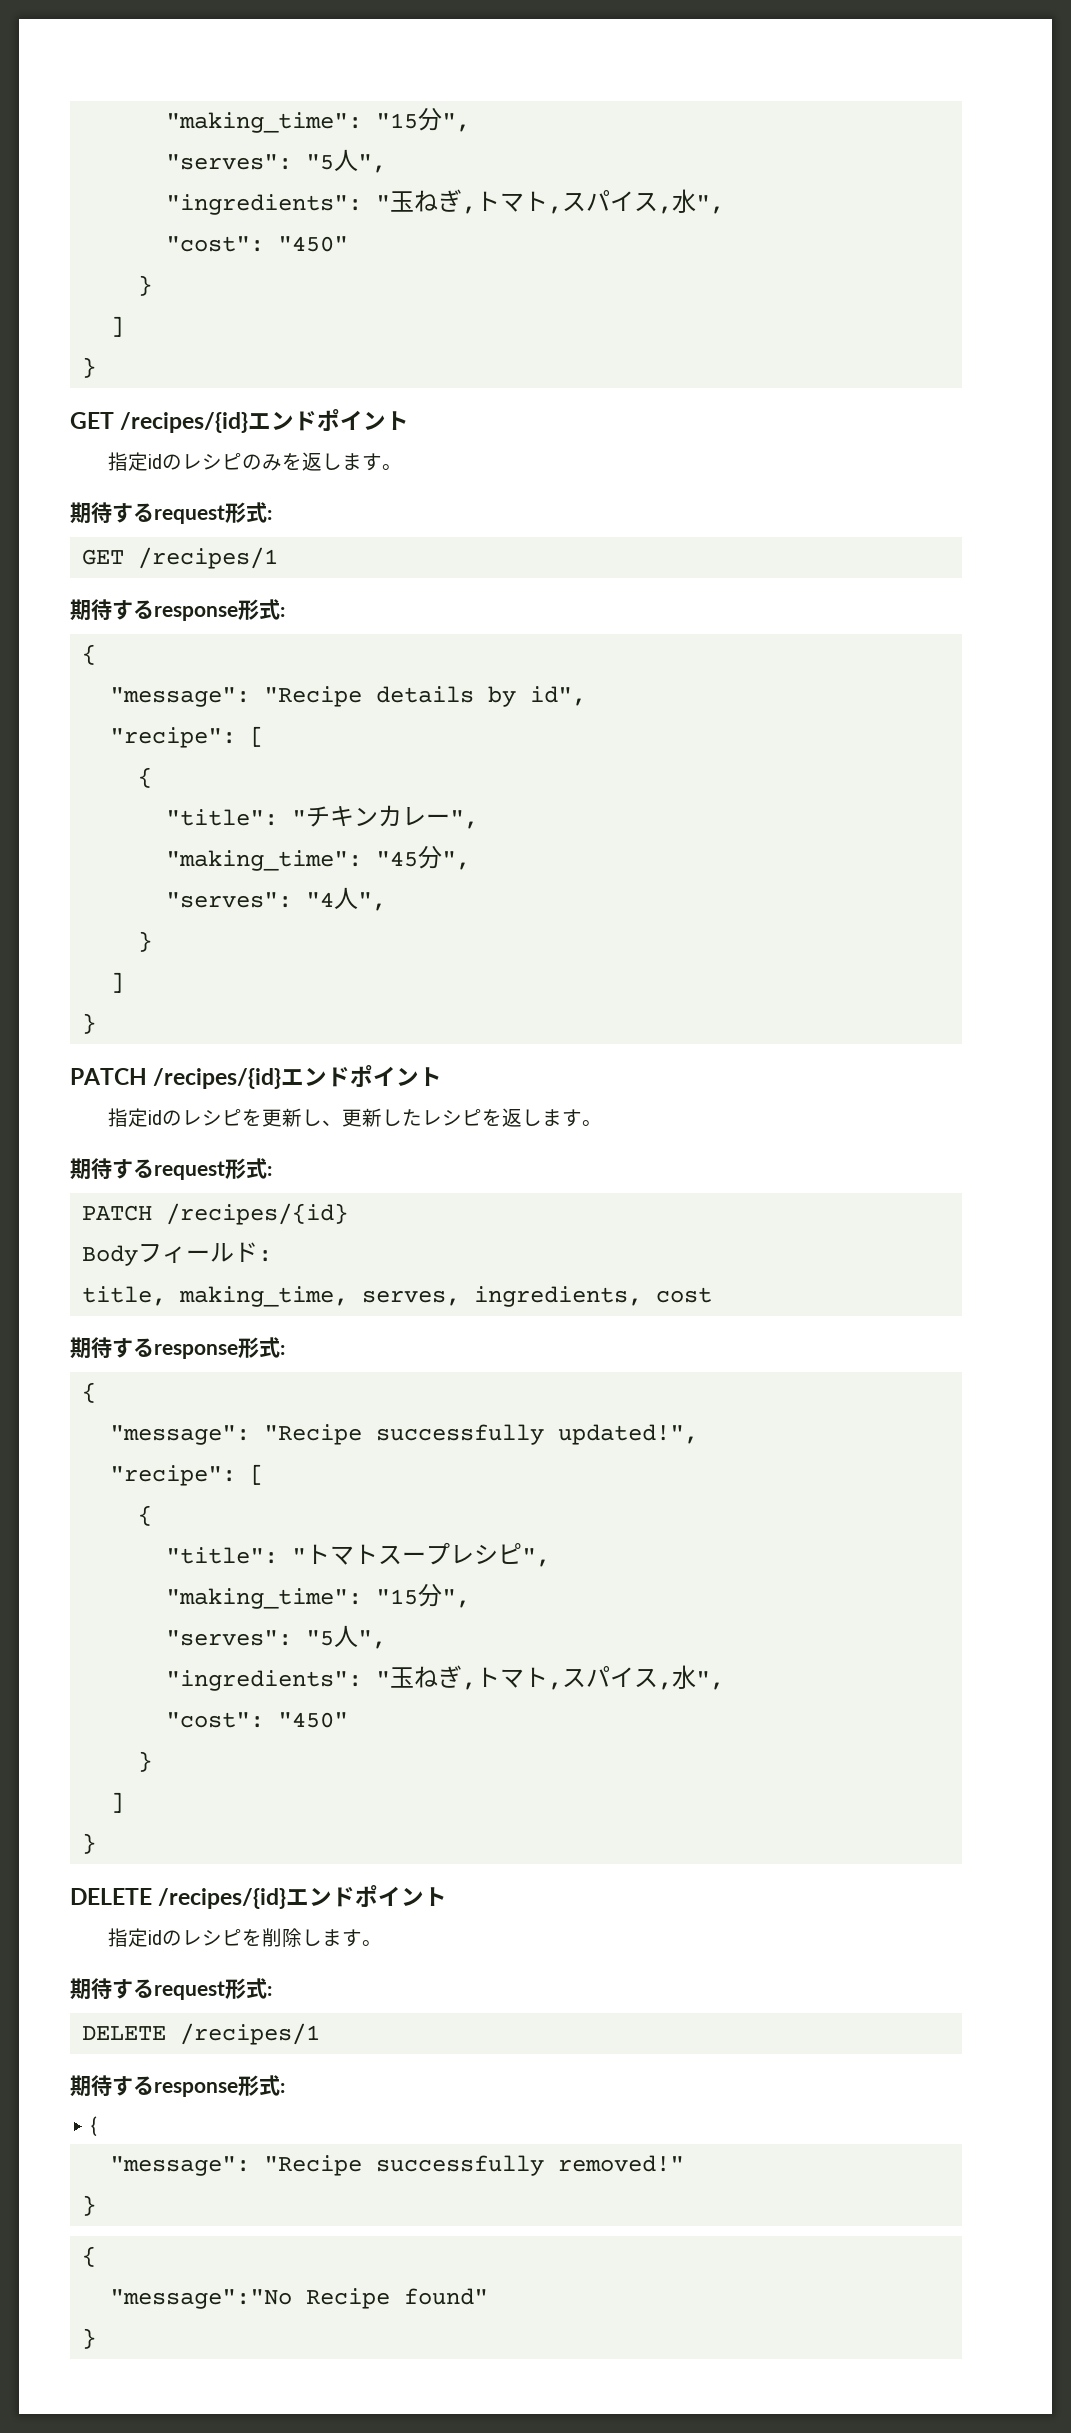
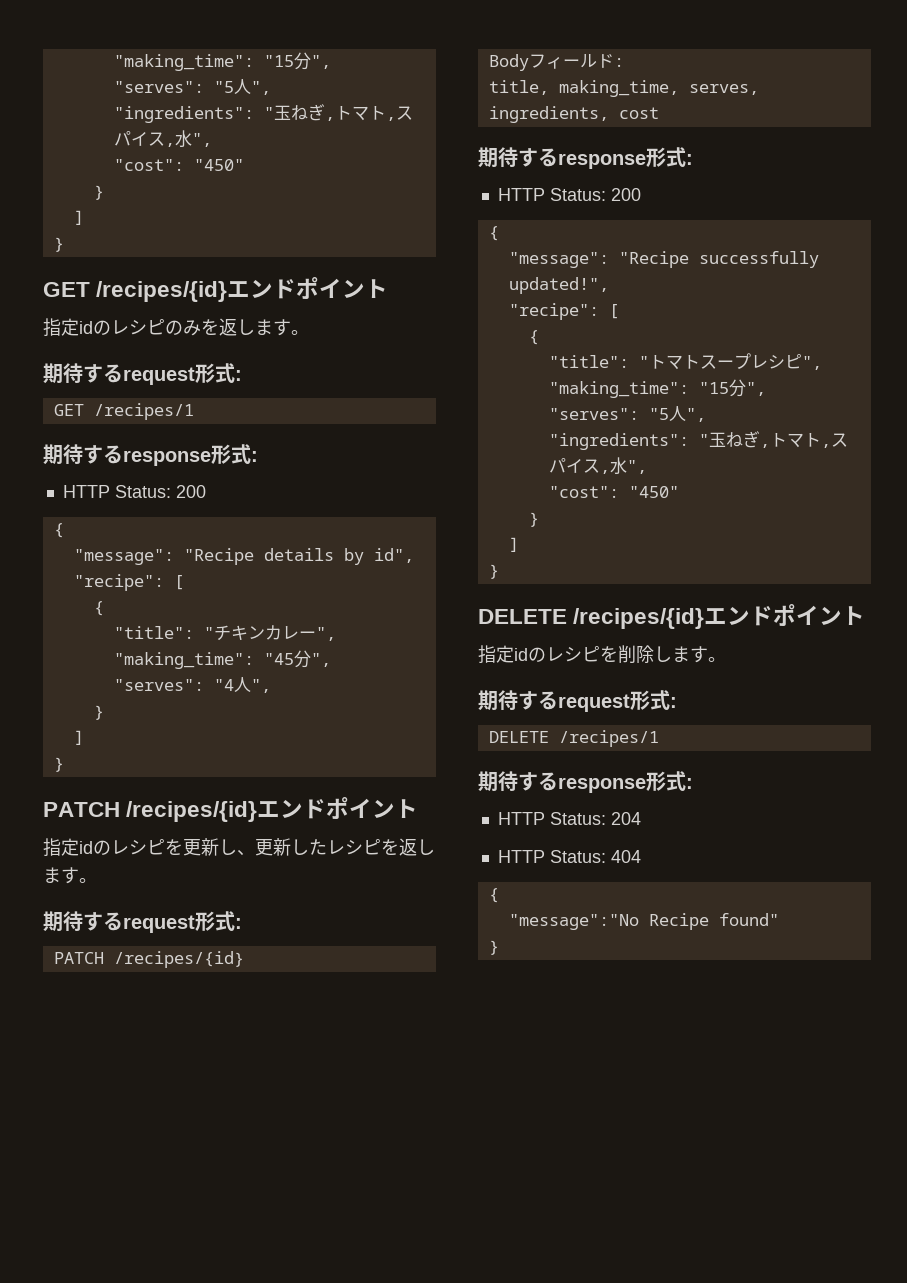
  GET /recipes/1
  期待するresponse形式:
+ HTTP Status: 200
  title, making_time, serves, ingredients, cost
  期待するresponse形式:
+ HTTP Status: 200
  DELETE /recipes/1
  期待するresponse形式:
- {
- "message": "Recipe successfully removed!"
- }
+ HTTP Status: 204
+ HTTP Status: 404

